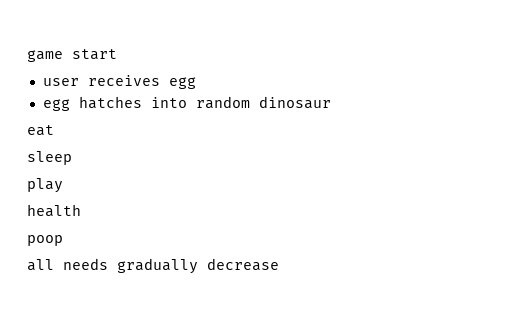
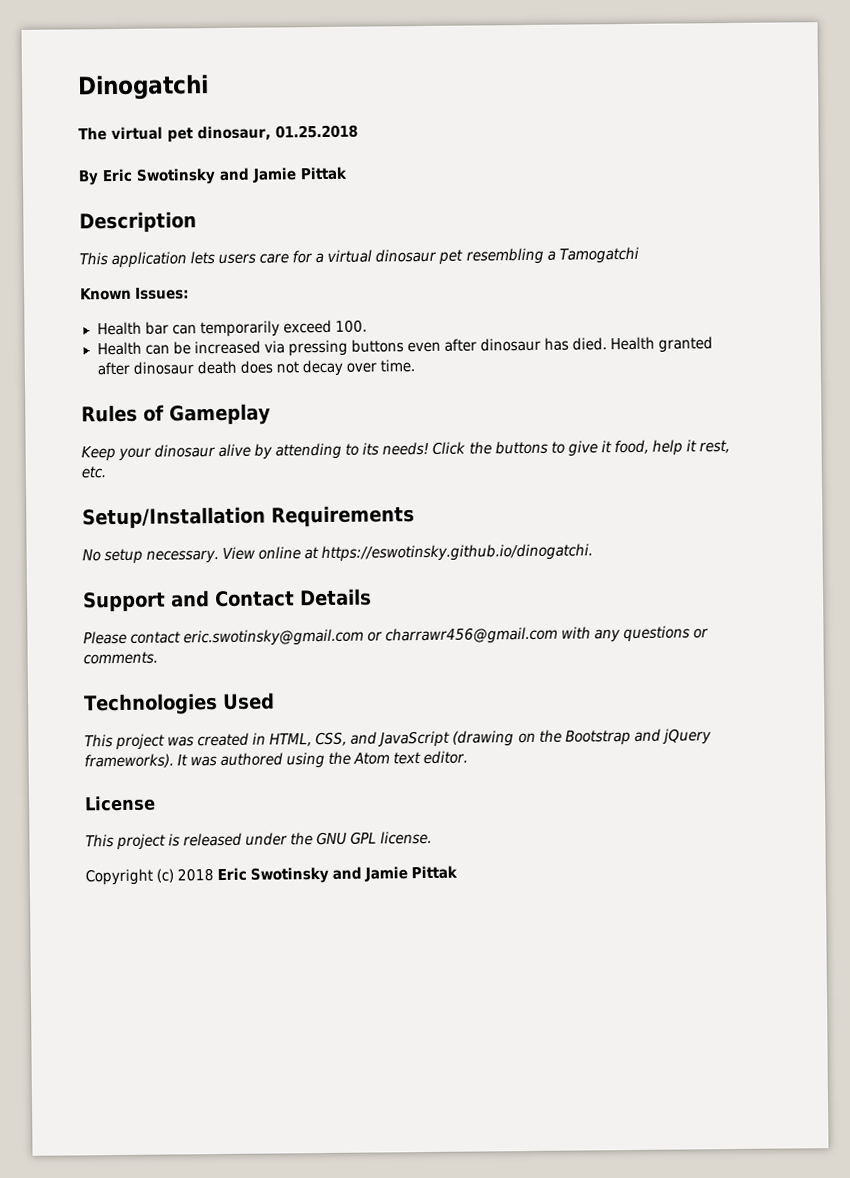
- game start
- user receives egg
- egg hatches into random dinosaur
- eat
- sleep
- play
- health
- poop
- all needs gradually decrease
+ Dinogatchi
+ The virtual pet dinosaur, 01.25.2018
+ By Eric Swotinsky and Jamie Pittak
+ Description
+ This application lets users care for a virtual dinosaur pet resembling a Tamogatchi
+ Known Issues:
+ Health bar can temporarily exceed 100.
+ Health can be increased via pressing buttons even after dinosaur has died. Health granted after dinosaur death does not decay over time.
+ Rules of Gameplay
+ Keep your dinosaur alive by attending to its needs! Click the buttons to give it food, help it rest, etc.
+ Setup/Installation Requirements
+ No setup necessary. View online at https://eswotinsky.github.io/dinogatchi.
+ Support and Contact Details
+ Please contact eric.swotinsky@gmail.com or charrawr456@gmail.com with any questions or comments.
+ Technologies Used
+ This project was created in HTML, CSS, and JavaScript (drawing on the Bootstrap and jQuery frameworks). It was authored using the Atom text editor.
+ License
+ This project is released under the GNU GPL license.
+ Copyright (c) 2018 Eric Swotinsky and Jamie Pittak

